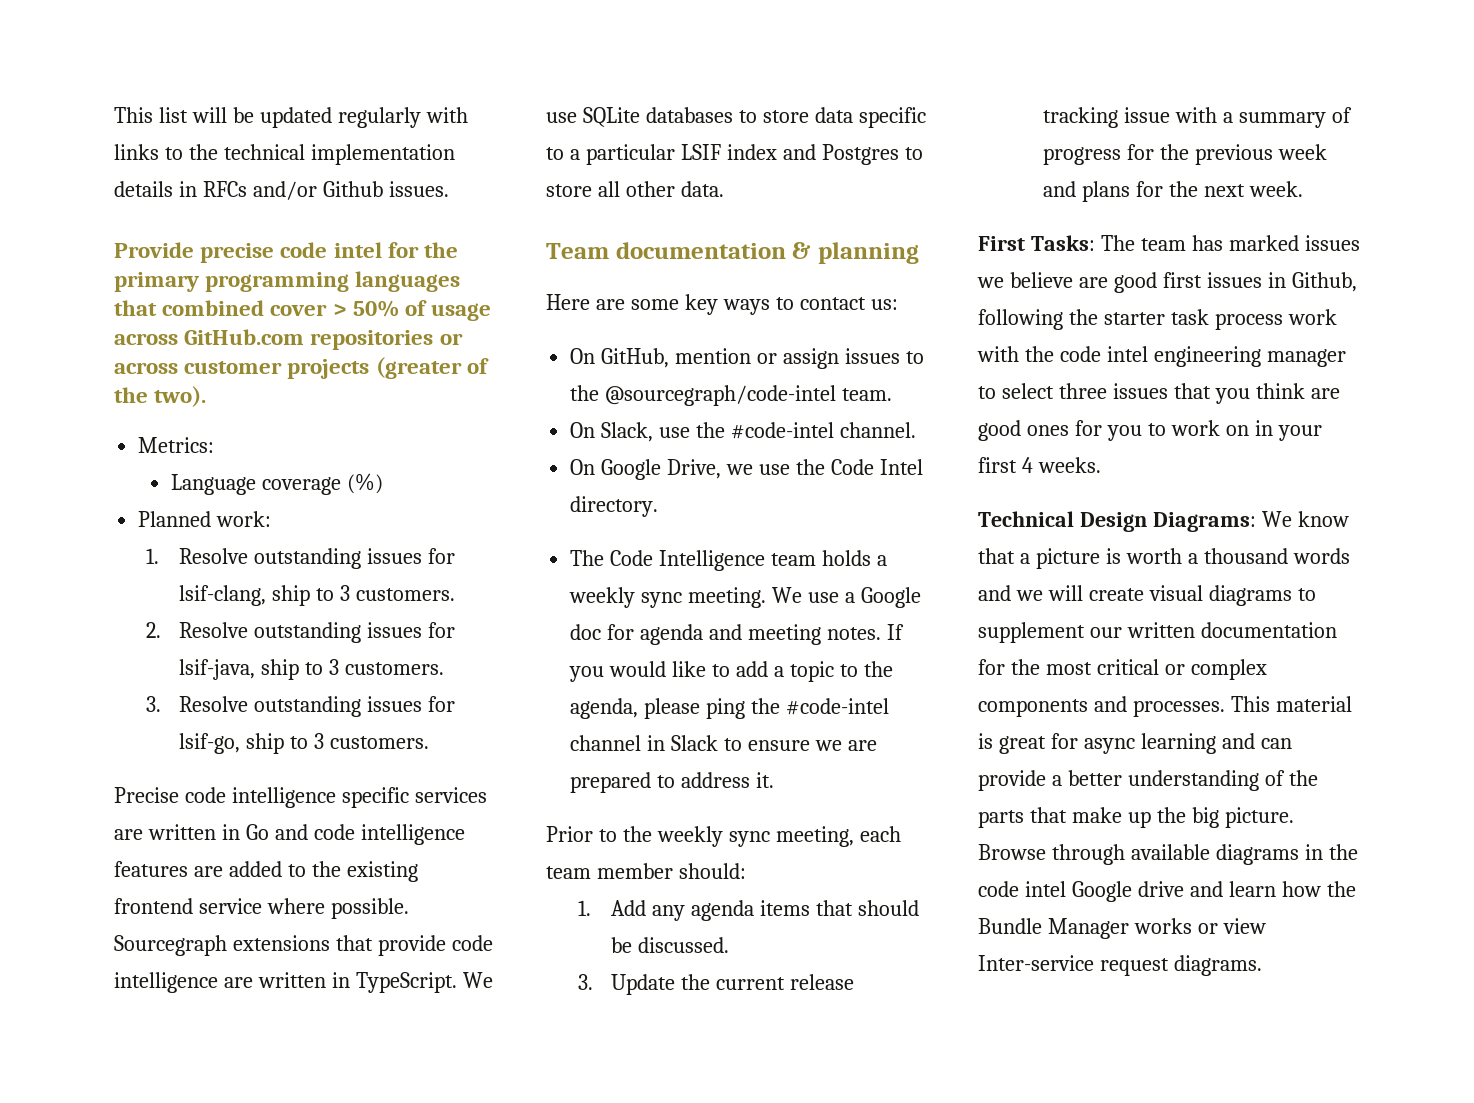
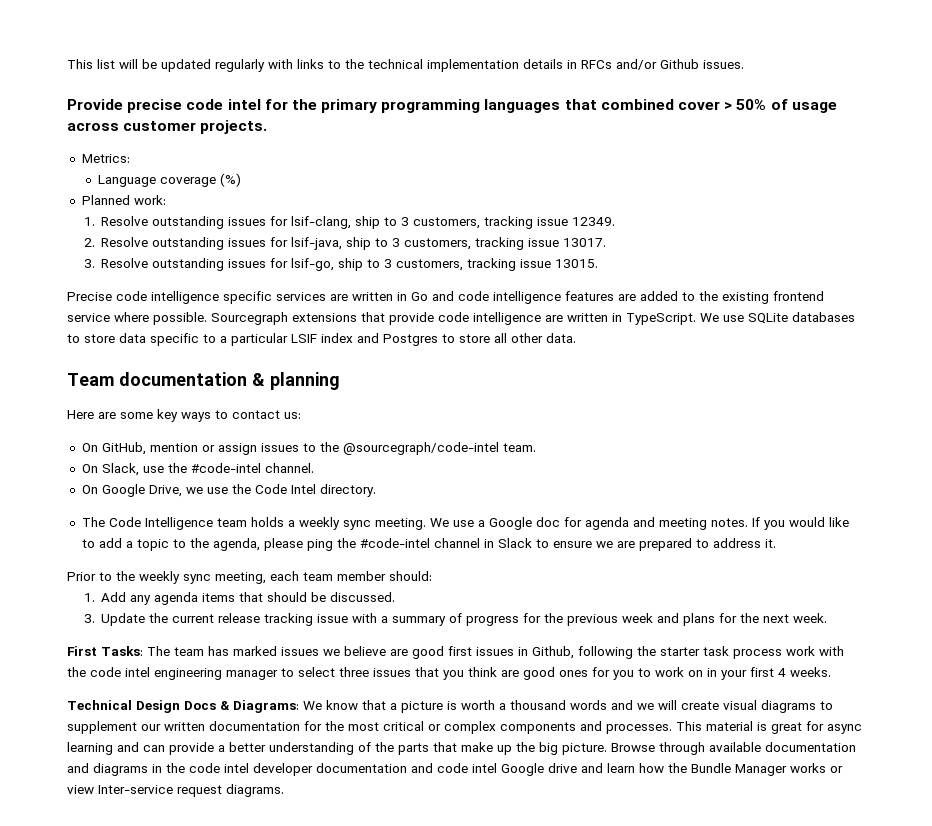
- Provide precise code intel for the primary programming languages that combined cover > 50% of usage across GitHub.com repositories or across customer projects (greater of the two).
+ Provide precise code intel for the primary programming languages that combined cover > 50% of usage across customer projects.
- 1. Resolve outstanding issues for lsif-clang, ship to 3 customers.
+ 1. Resolve outstanding issues for lsif-clang, ship to 3 customers, tracking issue 12349.
- 2. Resolve outstanding issues for lsif-java, ship to 3 customers.
+ 2. Resolve outstanding issues for lsif-java, ship to 3 customers, tracking issue 13017.
- 3. Resolve outstanding issues for lsif-go, ship to 3 customers.
+ 3. Resolve outstanding issues for lsif-go, ship to 3 customers, tracking issue 13015.
- Technical Design Diagrams: We know that a picture is worth a thousand words and we will create visual diagrams to supplement our written documentation for the most critical or complex components and processes.
+ Technical Design Docs & Diagrams: We know that a picture is worth a thousand words and we will create visual diagrams to supplement our written documentation for the most critical or complex components and processes.
- Browse through available diagrams in the code intel Google drive and learn how the Bundle Manager works or view Inter-service request diagrams.
+ Browse through available documentation and diagrams in the code intel developer documentation and code intel Google drive and learn how the Bundle Manager works or view Inter-service request diagrams.

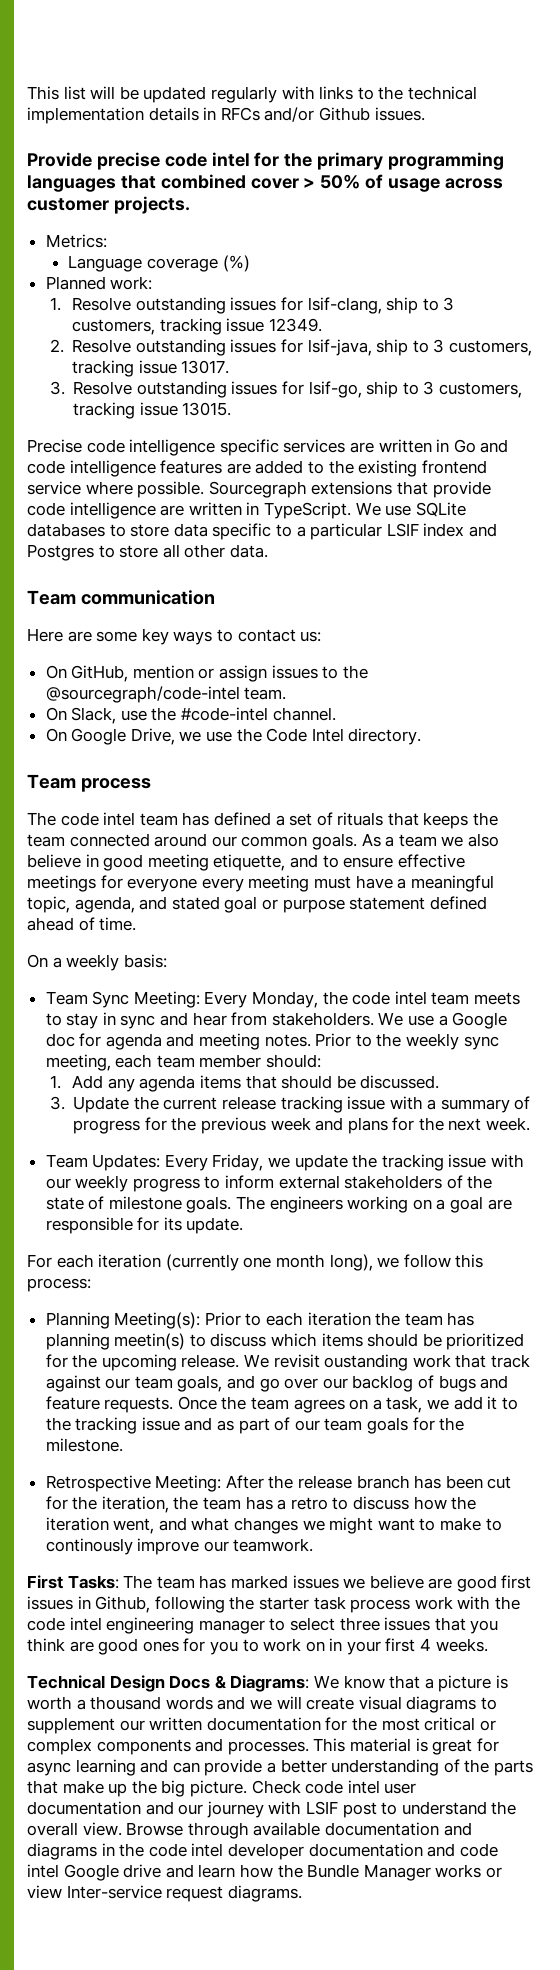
- Team documentation & planning
+ Team communication
- The Code Intelligence team holds a weekly sync meeting.
+ Team process
+ The code intel team has defined a set of rituals that keeps the team connected around our common goals. As a team we also believe in good meeting etiquette, and to ensure effective meetings for everyone every meeting must have a meaningful topic, agenda, and stated goal or purpose statement defined ahead of time.
+ On a weekly basis:
+ Team Sync Meeting: Every Monday, the code intel team meets to stay in sync and hear from stakeholders.
- We use a Google doc for agenda and meeting notes. If you would like to add a topic to the agenda, please ping the #code-intel channel in Slack to ensure we are prepared to address it.
- Prior to the weekly sync meeting, each team member should:
+ We use a Google doc for agenda and meeting notes. Prior to the weekly sync meeting, each team member should:
+ Team Updates: Every Friday, we update the tracking issue with our weekly progress to inform external stakeholders of the state of milestone goals. The engineers working on a goal are responsible for its update.
+ For each iteration (currently one month long), we follow this process:
+ Planning Meeting(s): Prior to each iteration the team has planning meetin(s) to discuss which items should be prioritized for the upcoming release. We revisit oustanding work that track against our team goals, and go over our backlog of bugs and feature requests. Once the team agrees on a task, we add it to the tracking issue and as part of our team goals for the milestone.
+ Retrospective Meeting: After the release branch has been cut for the iteration, the team has a retro to discuss how the iteration went, and what changes we might want to make to continously improve our teamwork.
+ Check code intel user documentation and our journey with LSIF post to understand the overall view.

